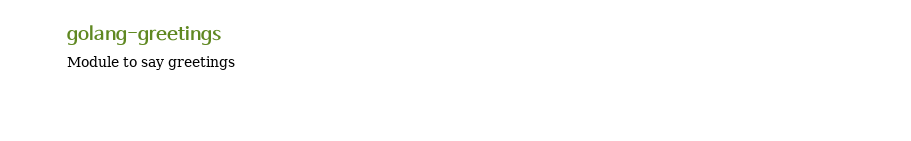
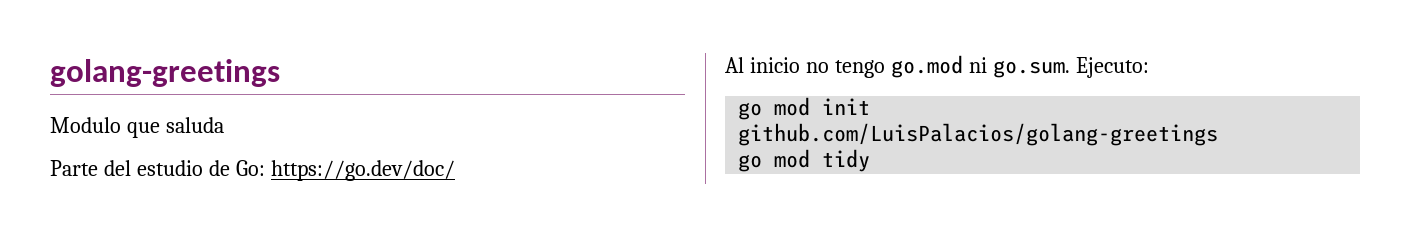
- Module to say greetings
+ Modulo que saluda
+ Parte del estudio de Go: https://go.dev/doc/
+ Al inicio no tengo go.mod ni go.sum. Ejecuto:
+ go mod init github.com/LuisPalacios/golang-greetings
+ go mod tidy

